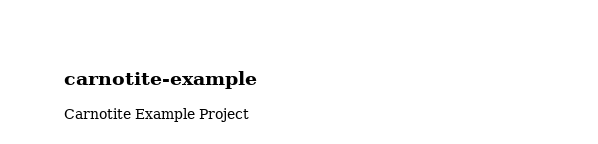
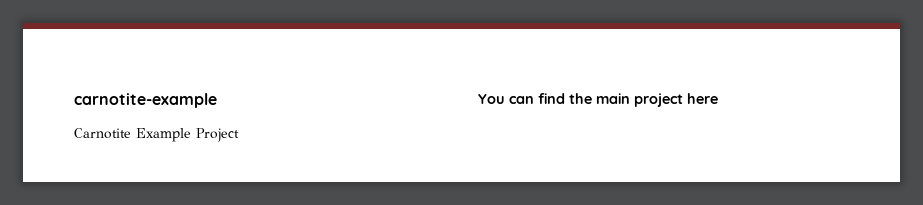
+ You can find the main project here

